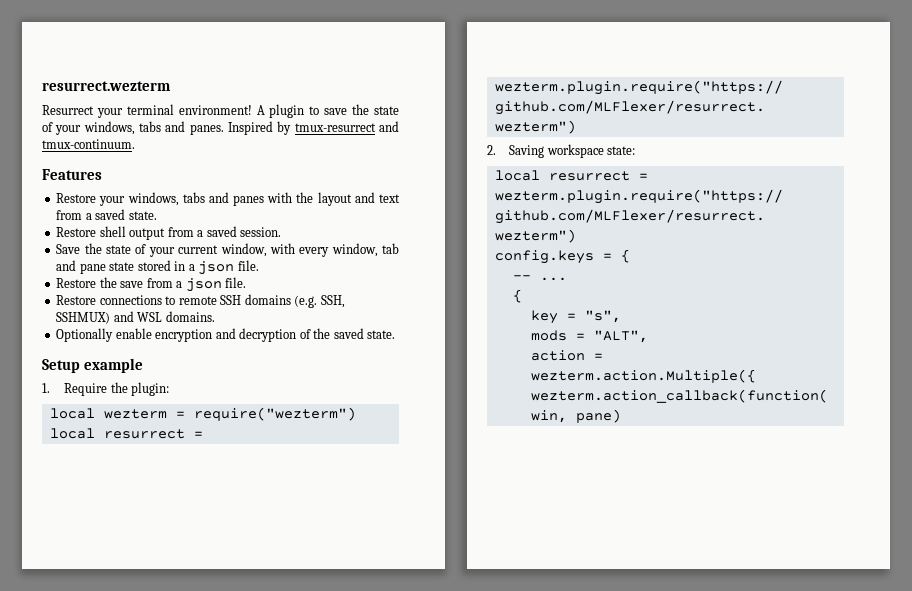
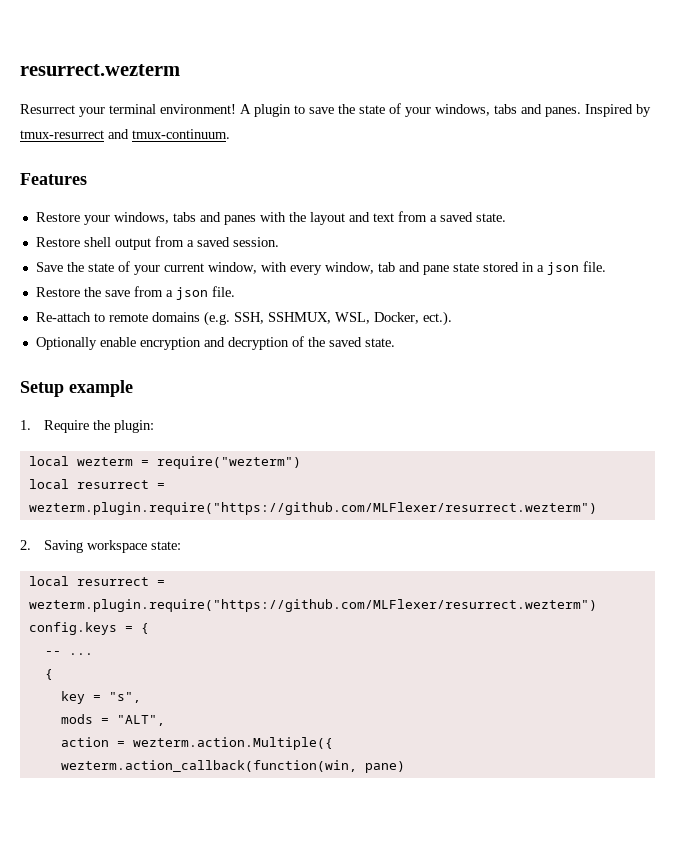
- Restore connections to remote SSH domains (e.g. SSH, SSHMUX) and WSL domains.
+ Re-attach to remote domains (e.g. SSH, SSHMUX, WSL, Docker, ect.).

